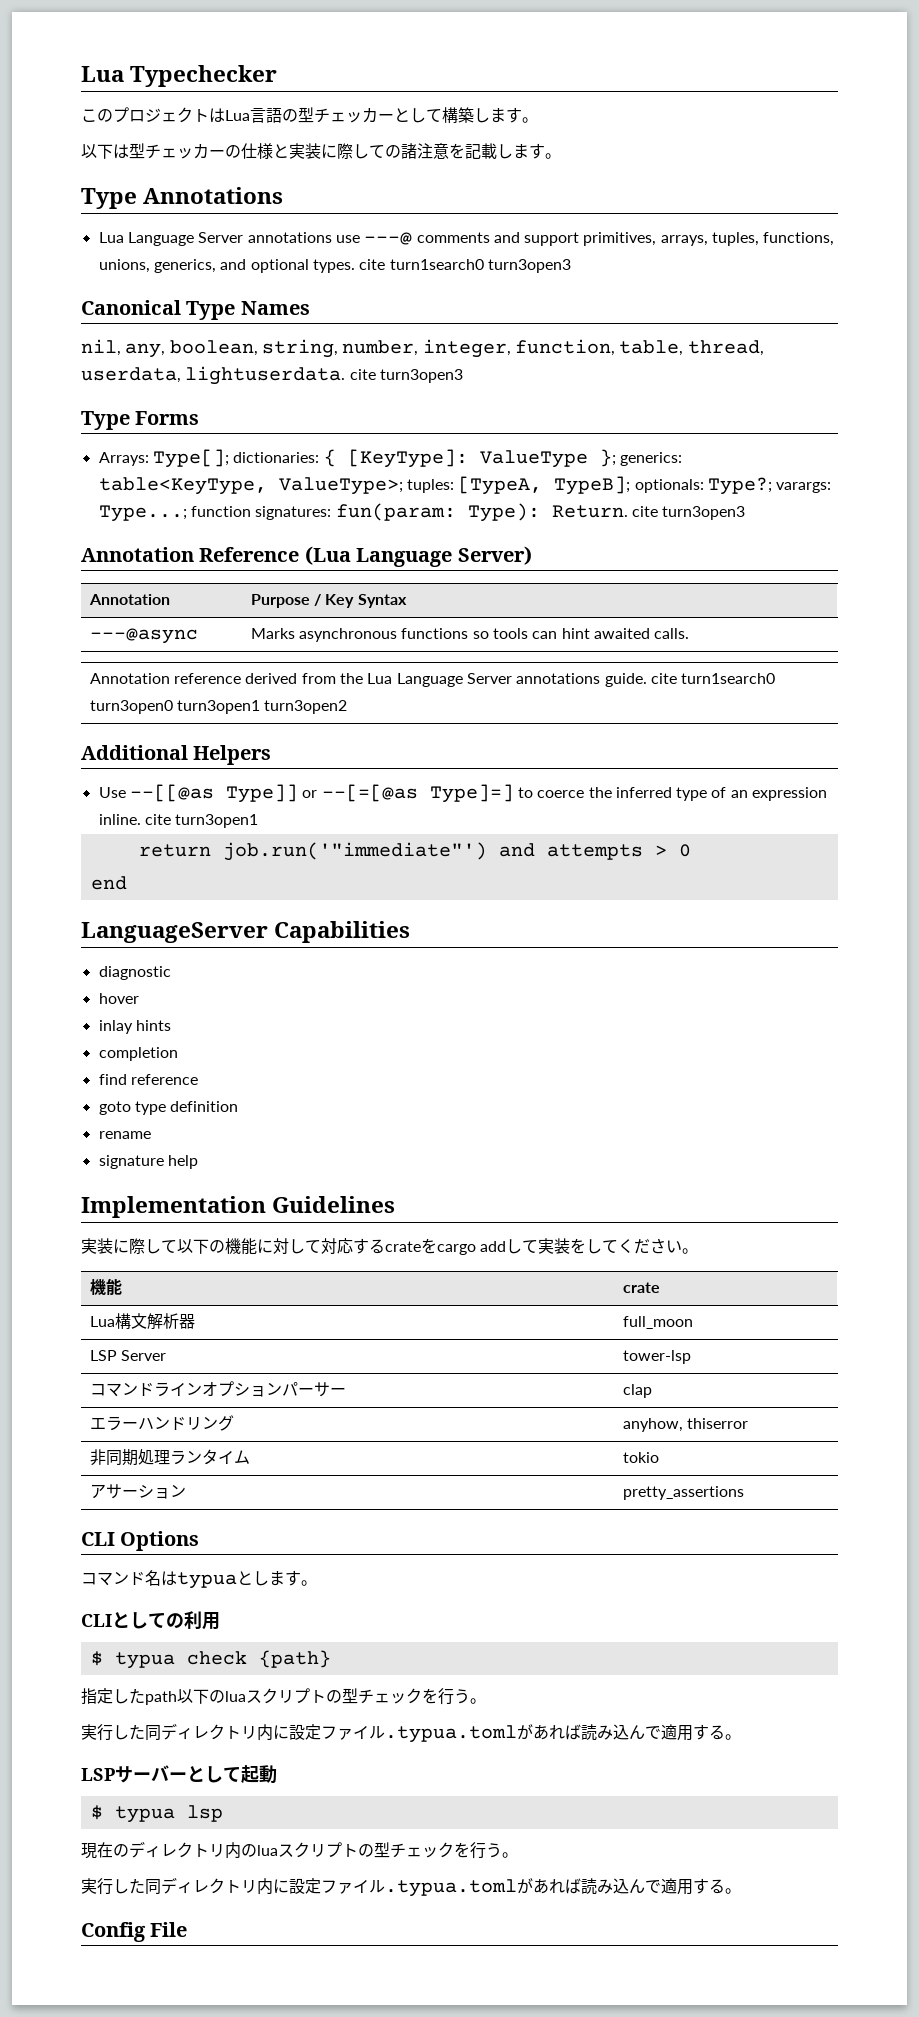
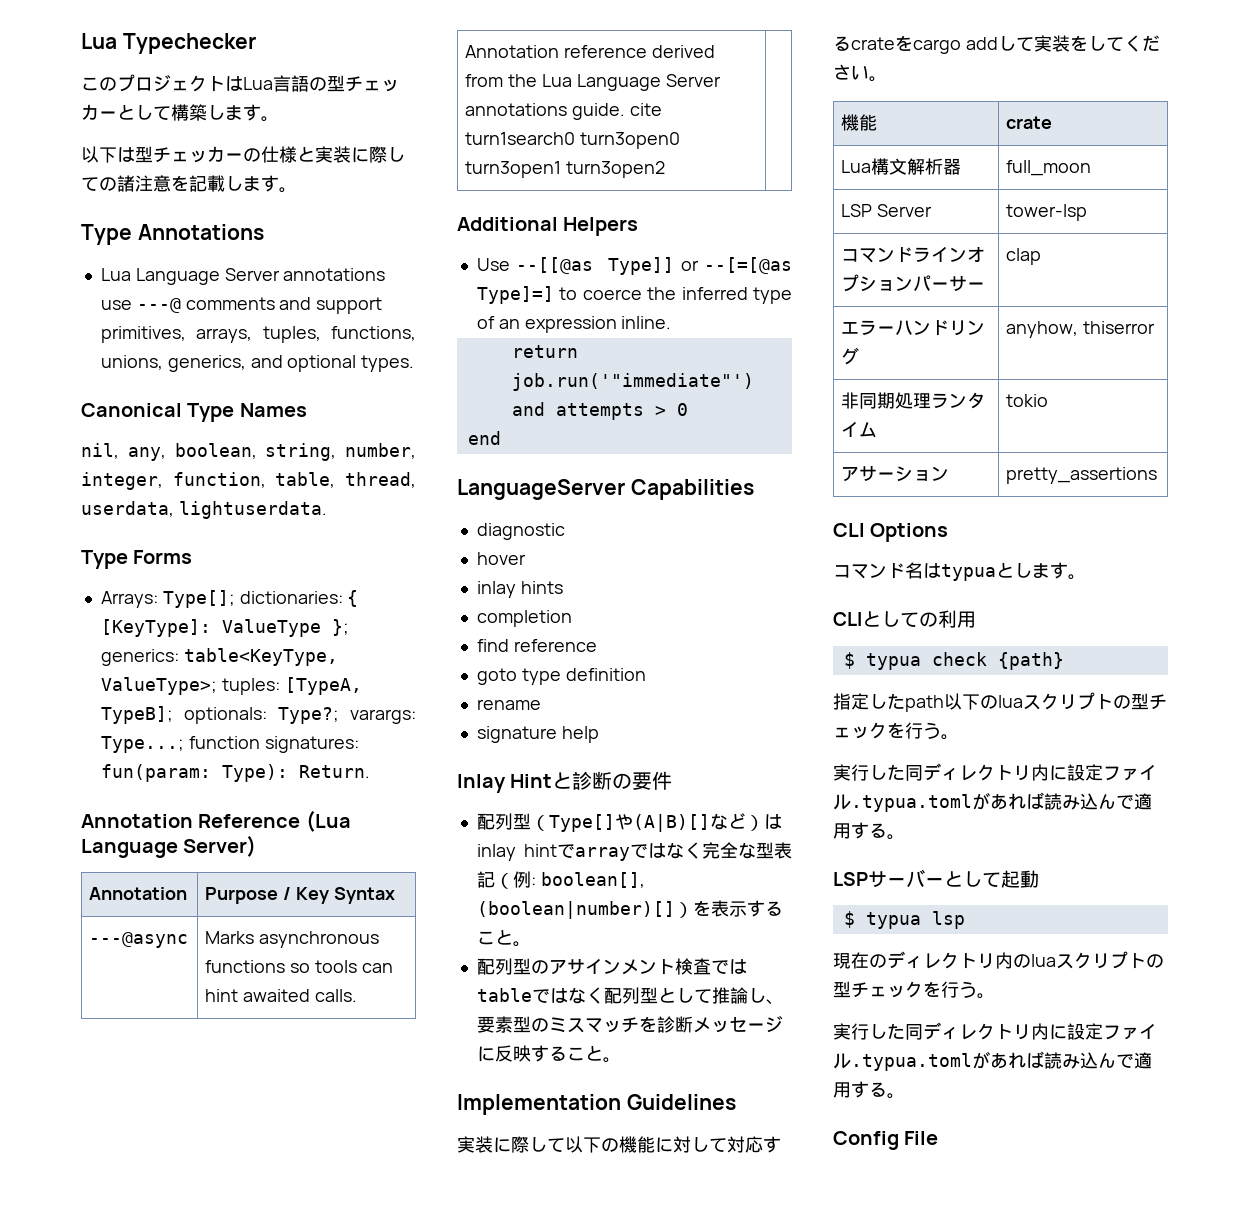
- Lua Language Server annotations use ---@ comments and support primitives, arrays, tuples, functions, unions, generics, and optional types. cite turn1search0 turn3open3
+ Lua Language Server annotations use ---@ comments and support primitives, arrays, tuples, functions, unions, generics, and optional types.
- nil, any, boolean, string, number, integer, function, table, thread, userdata, lightuserdata. cite turn3open3
+ nil, any, boolean, string, number, integer, function, table, thread, userdata, lightuserdata.
- Arrays: Type[]; dictionaries: { [KeyType]: ValueType }; generics: table<KeyType, ValueType>; tuples: [TypeA, TypeB]; optionals: Type?; varargs: Type...; function signatures: fun(param: Type): Return. cite turn3open3
+ Arrays: Type[]; dictionaries: { [KeyType]: ValueType }; generics: table<KeyType, ValueType>; tuples: [TypeA, TypeB]; optionals: Type?; varargs: Type...; function signatures: fun(param: Type): Return.
- Use --[[@as Type]] or --[=[@as Type]=] to coerce the inferred type of an expression inline. cite turn3open1
+ Use --[[@as Type]] or --[=[@as Type]=] to coerce the inferred type of an expression inline.
+ Inlay Hintと診断の要件
+ 配列型（Type[]や(A|B)[]など）はinlay hintでarrayではなく完全な型表記（例: boolean[], (boolean|number)[]）を表示すること。
+ 配列型のアサインメント検査ではtableではなく配列型として推論し、要素型のミスマッチを診断メッセージに反映すること。

